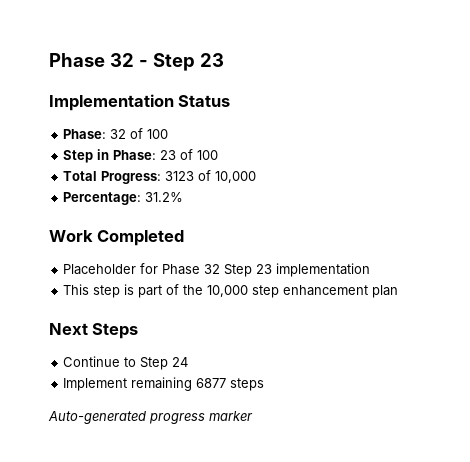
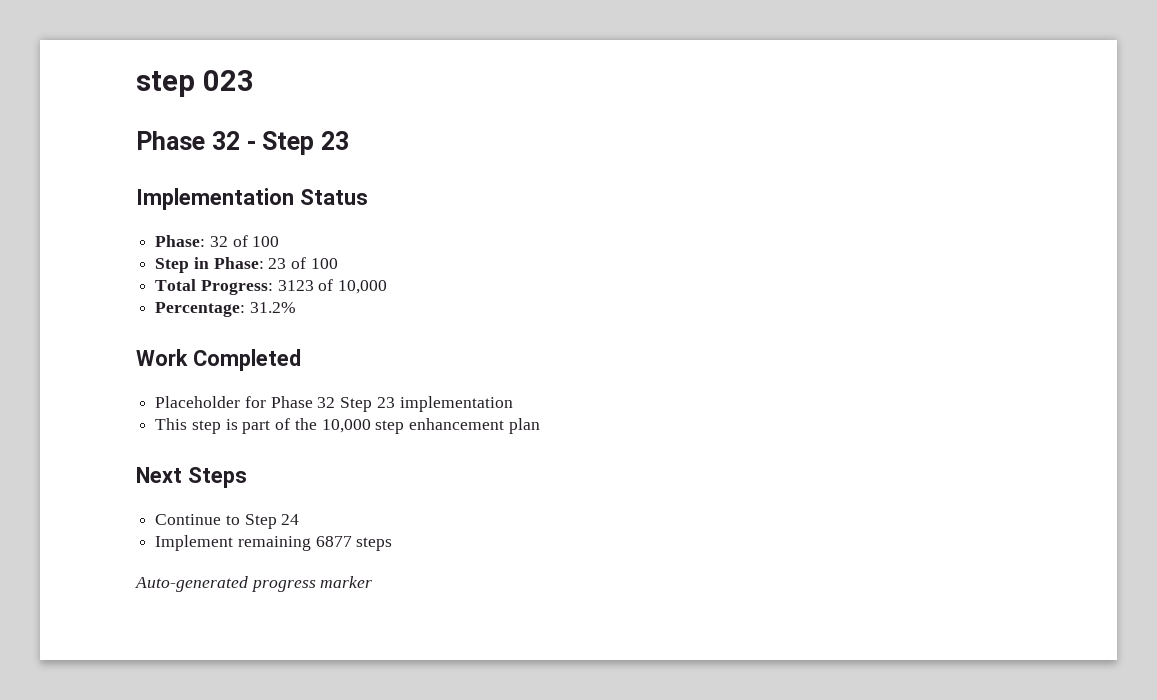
+ step 023

